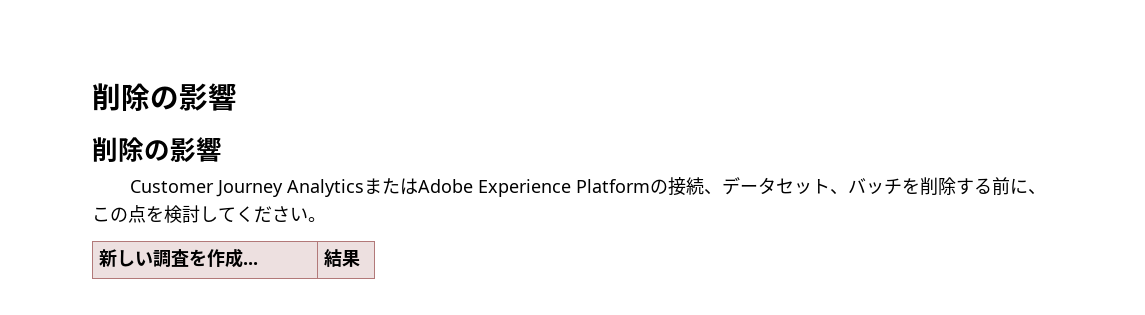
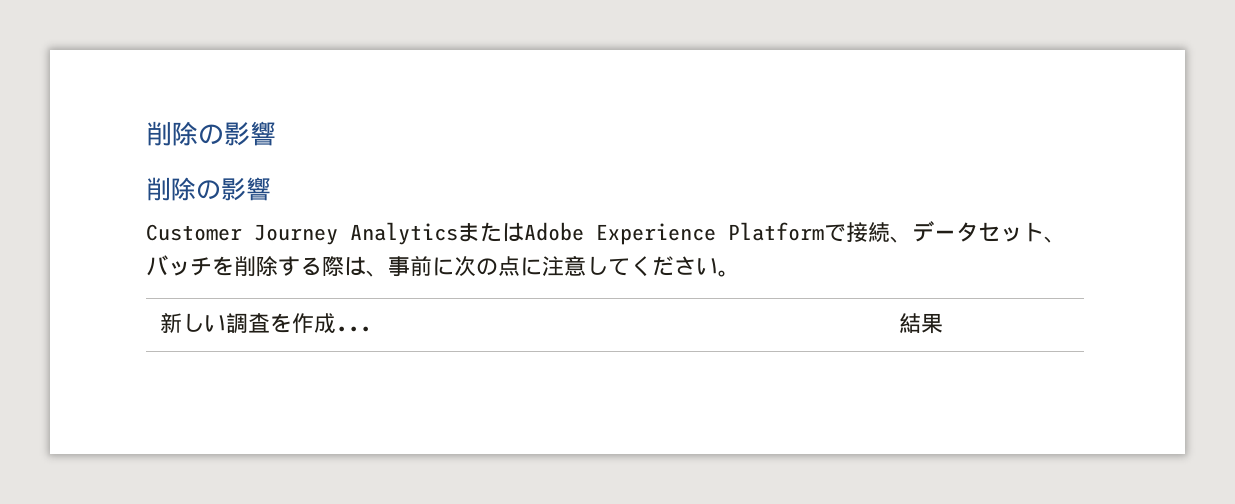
- Customer Journey AnalyticsまたはAdobe Experience Platformの接続、データセット、バッチを削除する前に、この点を検討してください。
+ Customer Journey AnalyticsまたはAdobe Experience Platformで接続、データセット、バッチを削除する際は、事前に次の点に注意してください。

